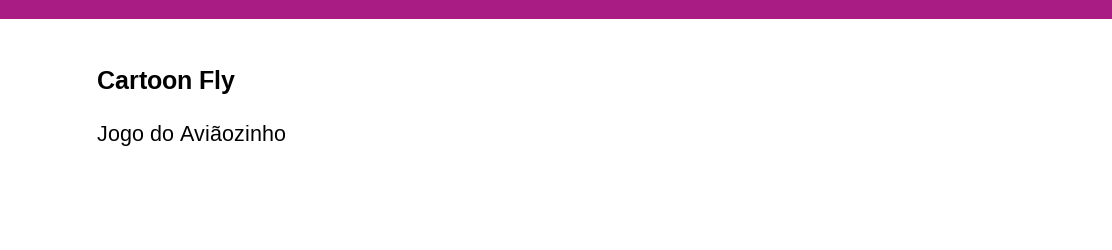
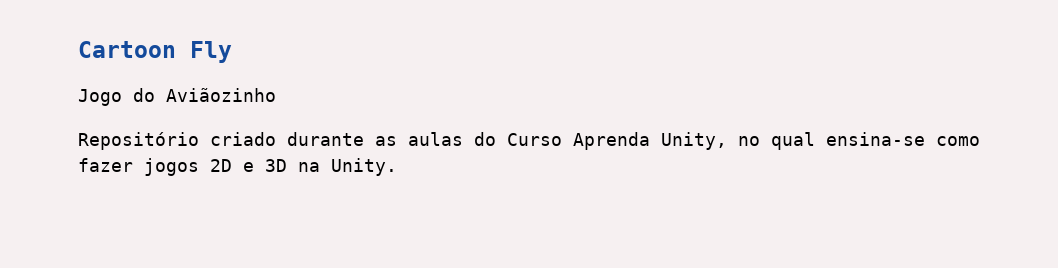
+ Repositório criado durante as aulas do Curso Aprenda Unity, no qual ensina-se como fazer jogos 2D e 3D na Unity.

